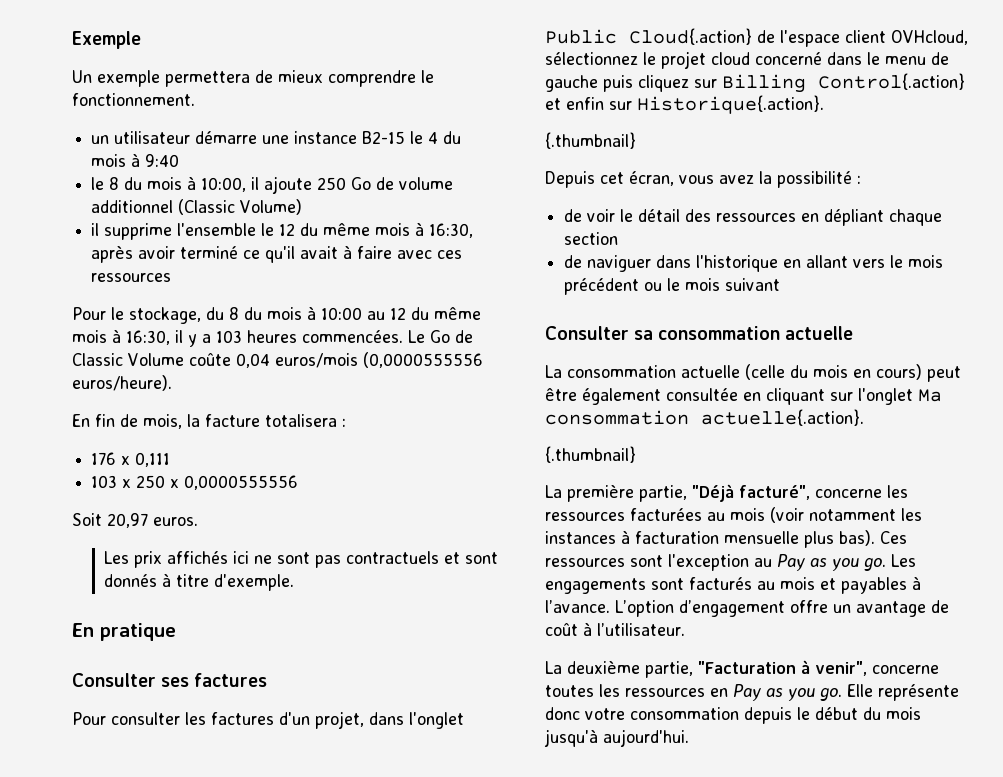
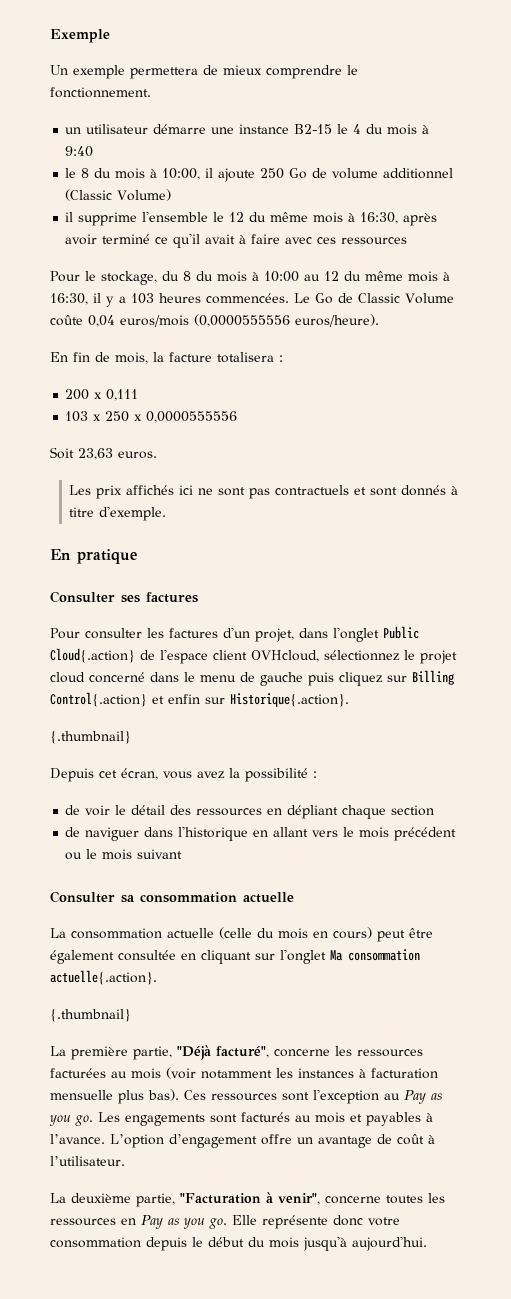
- 176 x 0,111
+ 200 x 0,111
- Soit 20,97 euros.
+ Soit 23,63 euros.

